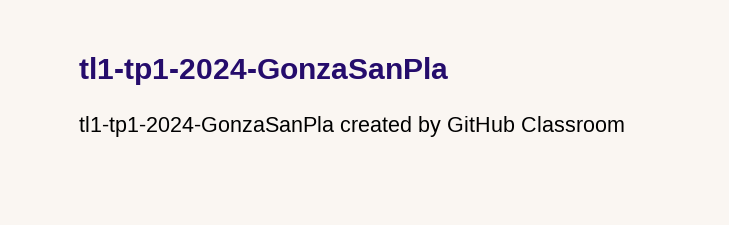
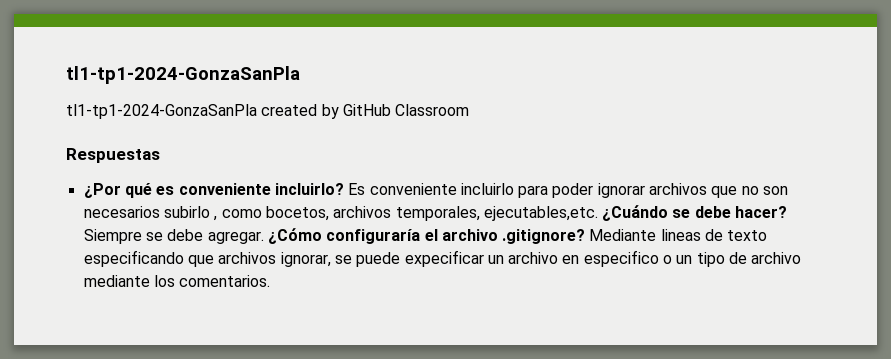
+ Respuestas
+ ¿Por qué es conveniente incluirlo? Es conveniente incluirlo para poder ignorar archivos que no son necesarios subirlo , como bocetos, archivos temporales, ejecutables,etc. ¿Cuándo se debe hacer? Siempre se debe agregar. ¿Cómo configuraría el archivo .gitignore? Mediante lineas de texto especificando que archivos ignorar, se puede expecificar un archivo en especifico o un tipo de archivo mediante los comentarios.

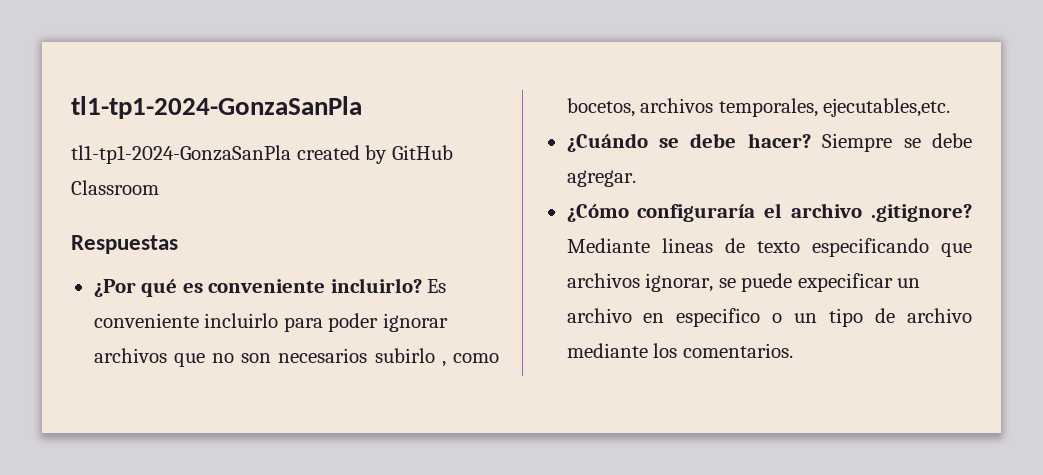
- Es conveniente incluirlo para poder ignorar archivos que no son necesarios subirlo , como bocetos, archivos temporales, ejecutables,etc. ¿Cuándo se debe hacer?
+ Es conveniente incluirlo para poder ignorar archivos que no son necesarios subirlo , como bocetos, archivos temporales, ejecutables,etc.
+ ¿Cuándo se debe hacer?
- Siempre se debe agregar. ¿Cómo configuraría el archivo .gitignore?
+ Siempre se debe agregar.
+ ¿Cómo configuraría el archivo .gitignore?

